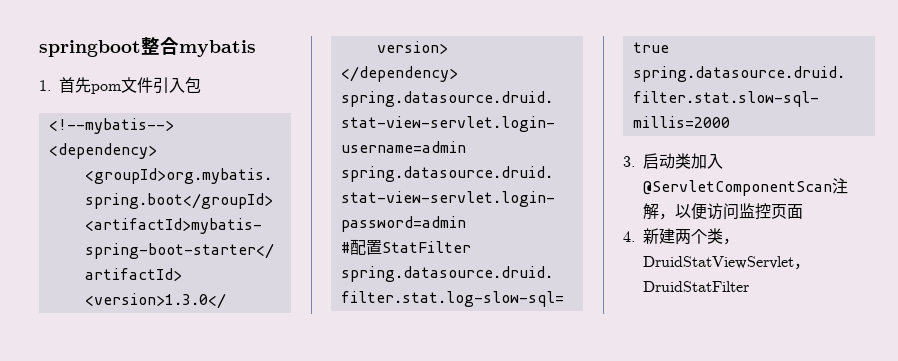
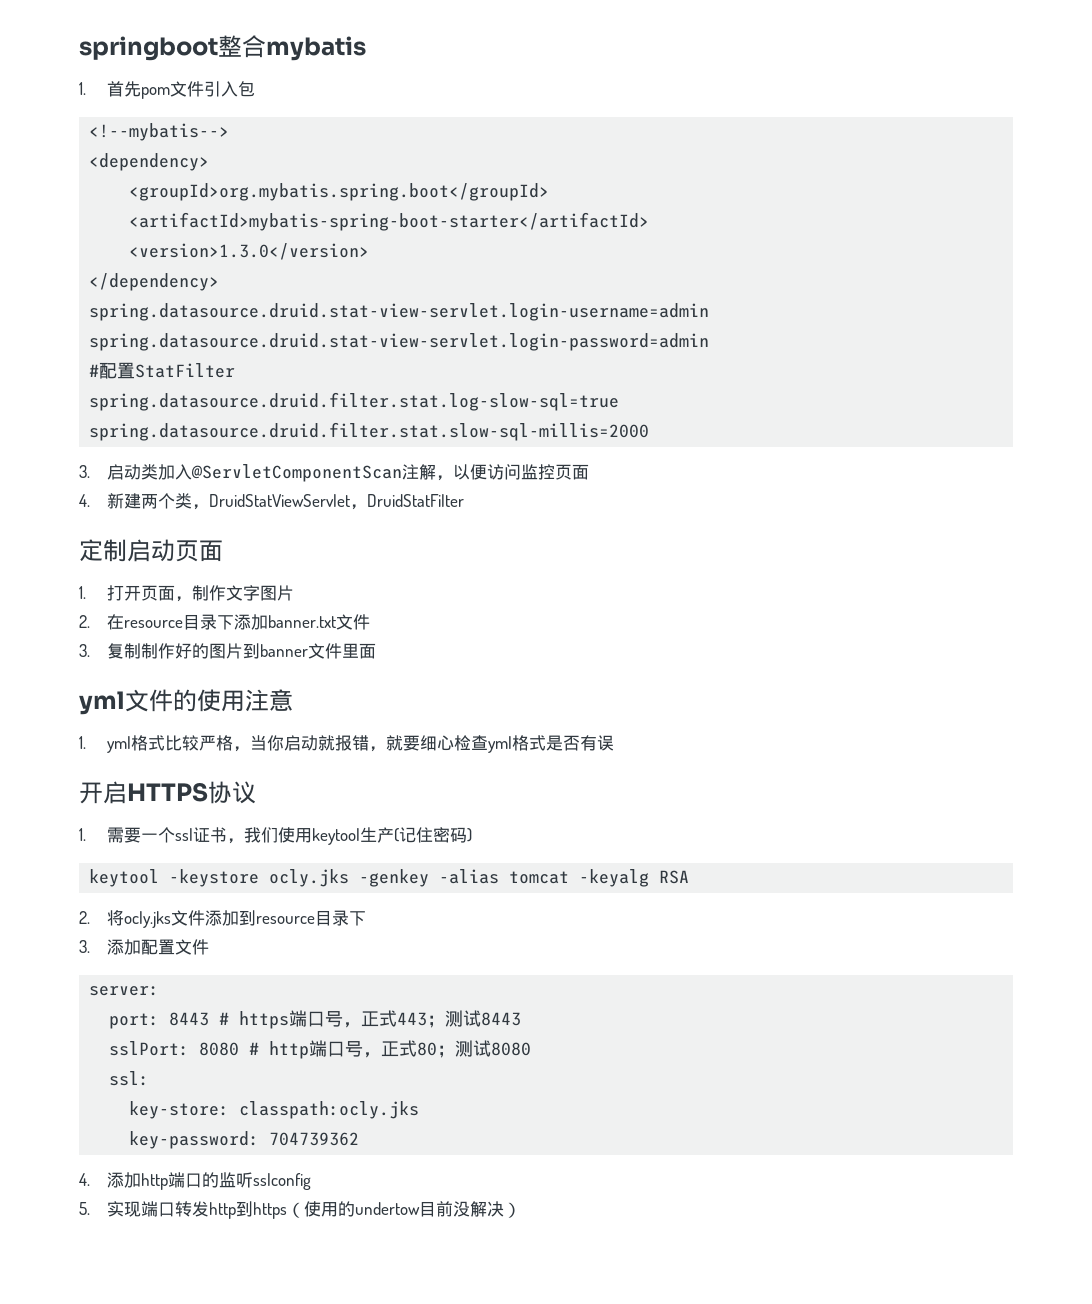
+ 定制启动页面
+ 1.打开页面，制作文字图片
+ 2.在resource目录下添加banner.txt文件
+ 3.复制制作好的图片到banner文件里面
+ yml文件的使用注意
+ 1. yml格式比较严格，当你启动就报错，就要细心检查yml格式是否有误
+ 开启HTTPS协议
+ 1.需要一个ssl证书，我们使用keytool生产(记住密码)
+ keytool -keystore ocly.jks -genkey -alias tomcat -keyalg RSA
+ 2.将ocly.jks文件添加到resource目录下
+ 3.添加配置文件
+ server:
+ port: 8443 # https端口号，正式443；测试8443
+ sslPort: 8080 # http端口号，正式80；测试8080
+ ssl:
+ key-store: classpath:ocly.jks
+ key-password: 704739362
+ 4.添加http端口的监听sslconfig
+ 5.实现端口转发http到https（使用的undertow目前没解决）

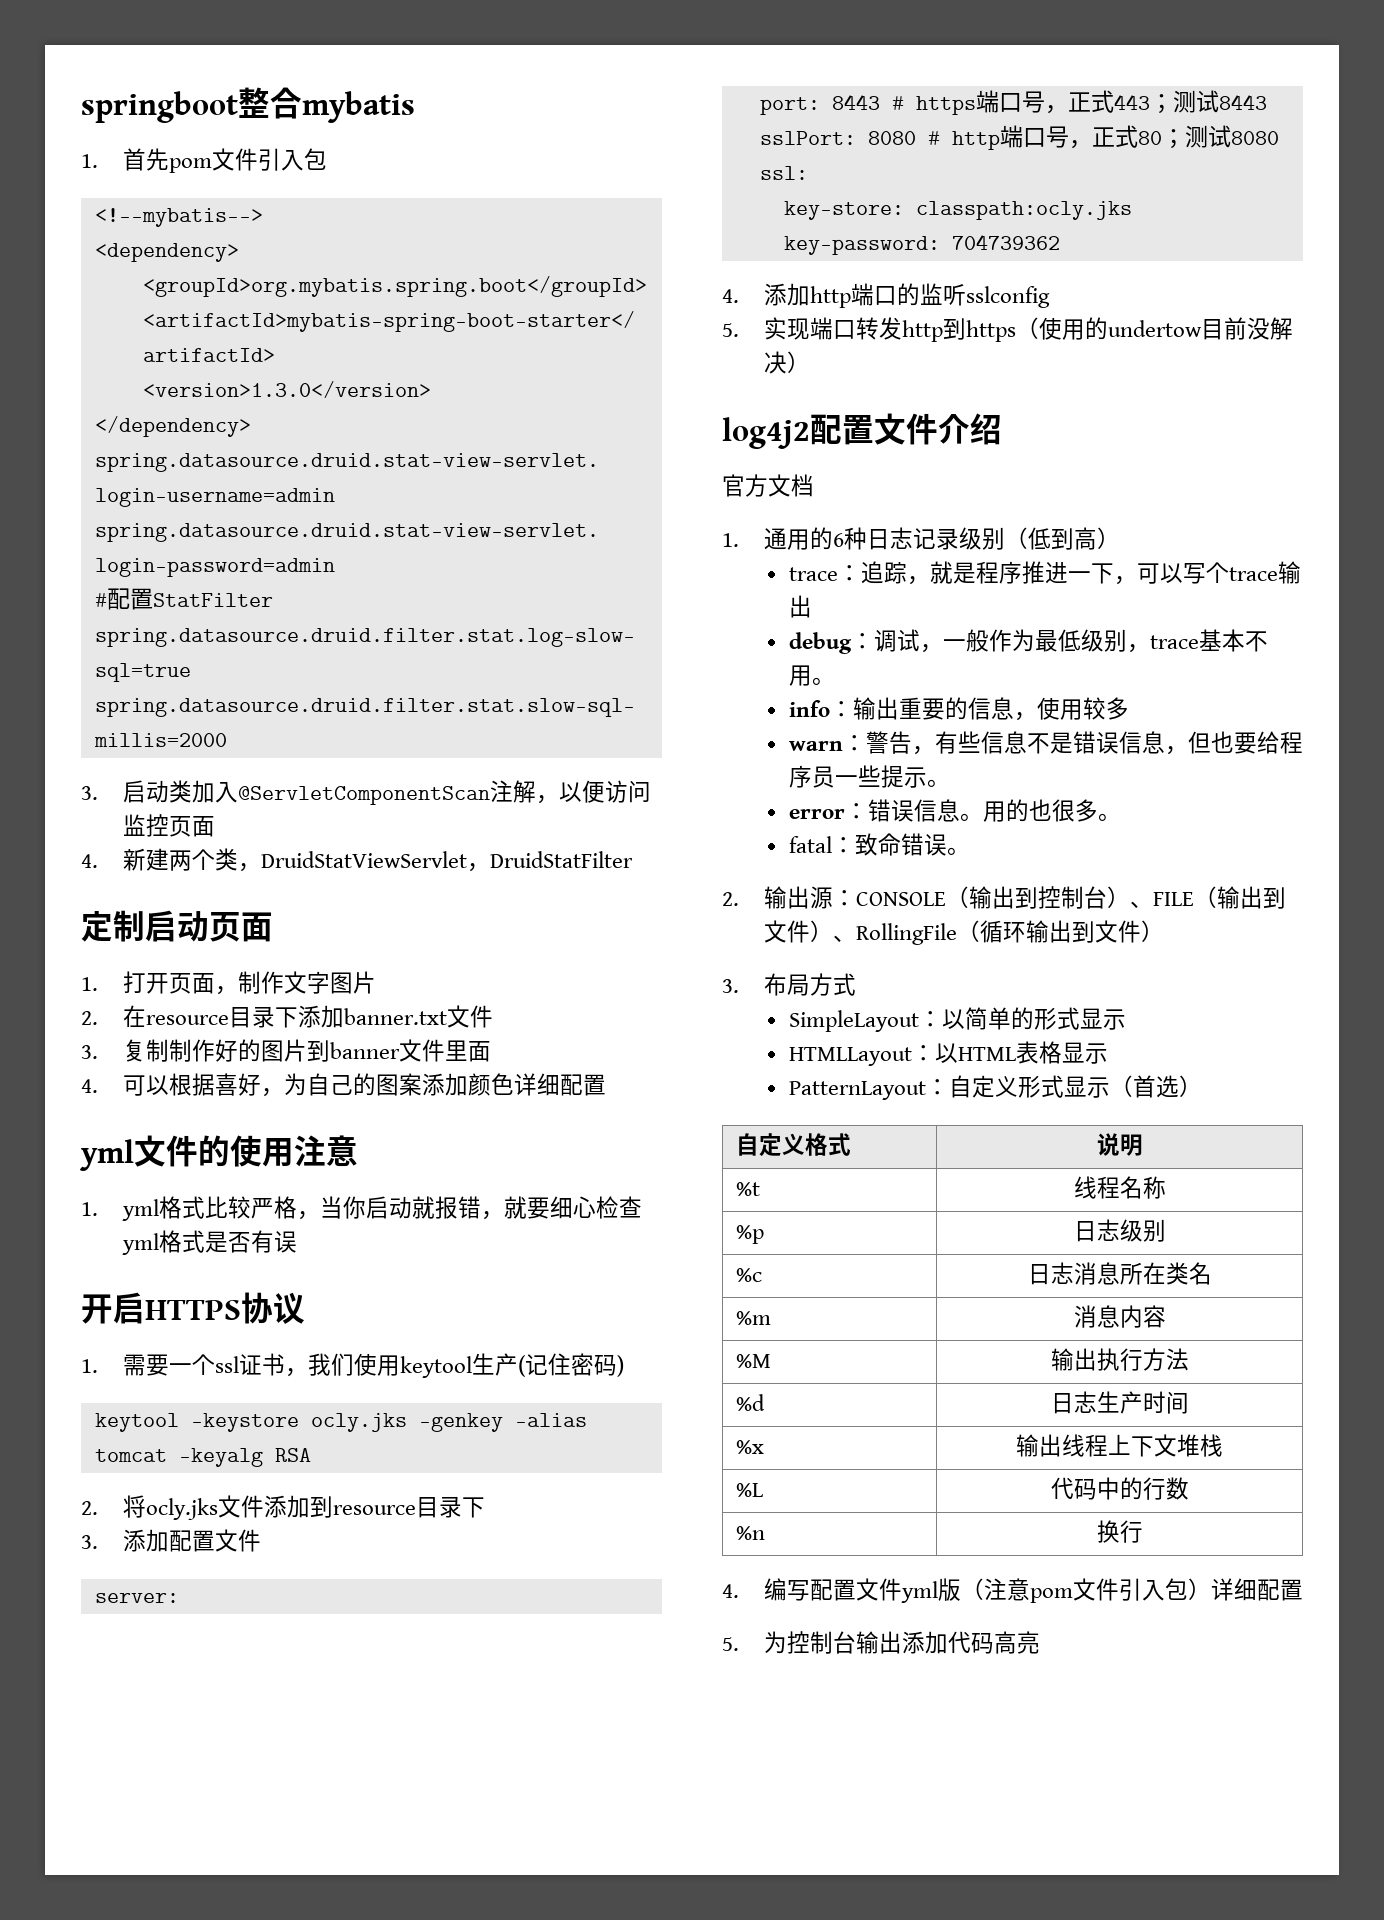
+ 4.可以根据喜好，为自己的图案添加颜色详细配置
+ log4j2配置文件介绍
+ 官方文档
+ 1.通用的6种日志记录级别（低到高）
+ trace：追踪，就是程序推进一下，可以写个trace输出
+ debug：调试，一般作为最低级别，trace基本不用。
+ info：输出重要的信息，使用较多
+ warn：警告，有些信息不是错误信息，但也要给程序员一些提示。
+ error：错误信息。用的也很多。
+ fatal：致命错误。
+ 2.输出源：CONSOLE（输出到控制台）、FILE（输出到文件）、RollingFile（循环输出到文件）
+ 3.布局方式
+ SimpleLayout：以简单的形式显示
+ HTMLLayout：以HTML表格显示
+ PatternLayout：自定义形式显示（首选）
+ 自定义格式 | 说明
+ %t | 线程名称
+ %p | 日志级别
+ %c | 日志消息所在类名
+ %m | 消息内容
+ %M | 输出执行方法
+ %d | 日志生产时间
+ %x | 输出线程上下文堆栈
+ %L | 代码中的行数
+ %n | 换行
+ 4.编写配置文件yml版（注意pom文件引入包）详细配置
+ 5.为控制台输出添加代码高亮

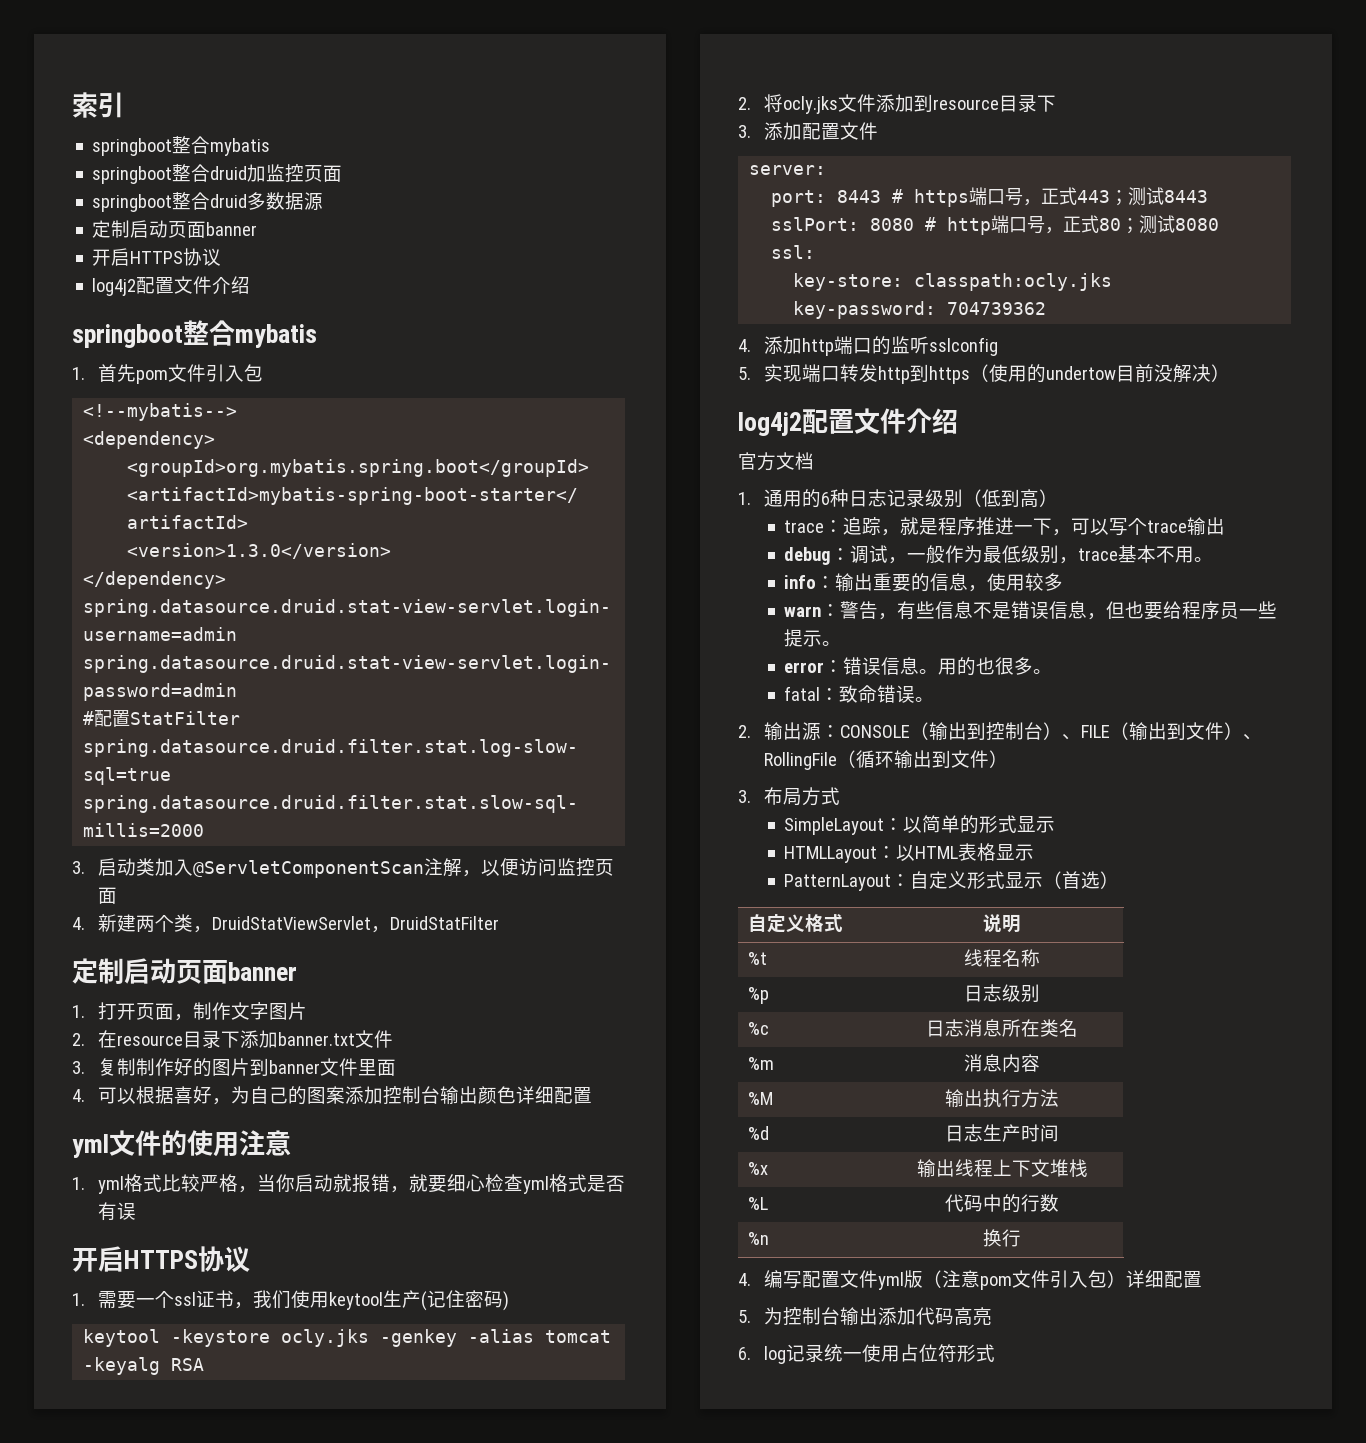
+ 索引
+ springboot整合mybatis
+ springboot整合druid加监控页面
+ springboot整合druid多数据源
+ 定制启动页面banner
+ 开启HTTPS协议
+ log4j2配置文件介绍
  4.新建两个类，DruidStatViewServlet，DruidStatFilter
- 定制启动页面
+ 定制启动页面banner
- 4.可以根据喜好，为自己的图案添加颜色详细配置
+ 4.可以根据喜好，为自己的图案添加控制台输出颜色详细配置
+ 6. log记录统一使用占位符形式

